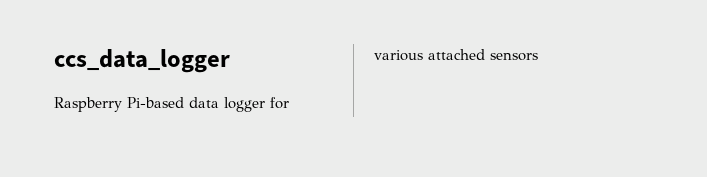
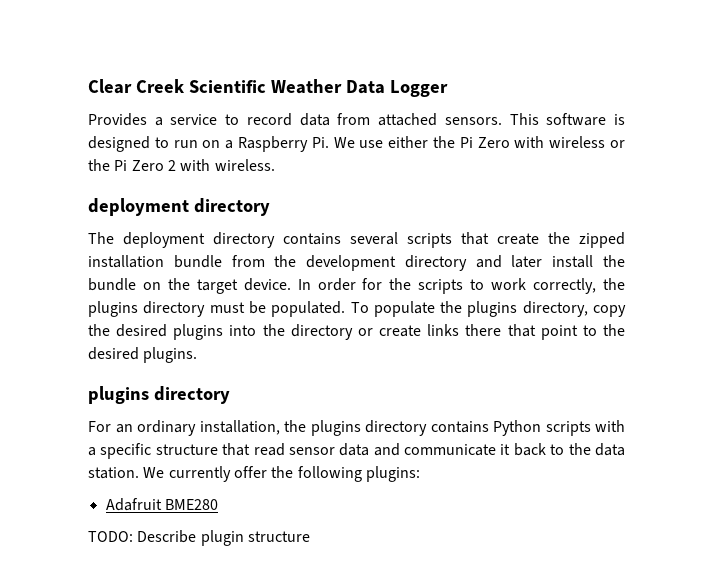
- ccs_data_logger
- Raspberry Pi-based data logger for various attached sensors
+ Clear Creek Scientific Weather Data Logger
+ Provides a service to record data from attached sensors. This software is designed to run on a Raspberry Pi. We use either the Pi Zero with wireless or the Pi Zero 2 with wireless.
+ deployment directory
+ The deployment directory contains several scripts that create the zipped installation bundle from the development directory and later install the bundle on the target device. In order for the scripts to work correctly, the plugins directory must be populated. To populate the plugins directory, copy the desired plugins into the directory or create links there that point to the desired plugins.
+ plugins directory
+ For an ordinary installation, the plugins directory contains Python scripts with a specific structure that read sensor data and communicate it back to the data station. We currently offer the following plugins:
+ Adafruit BME280
+ TODO: Describe plugin structure

